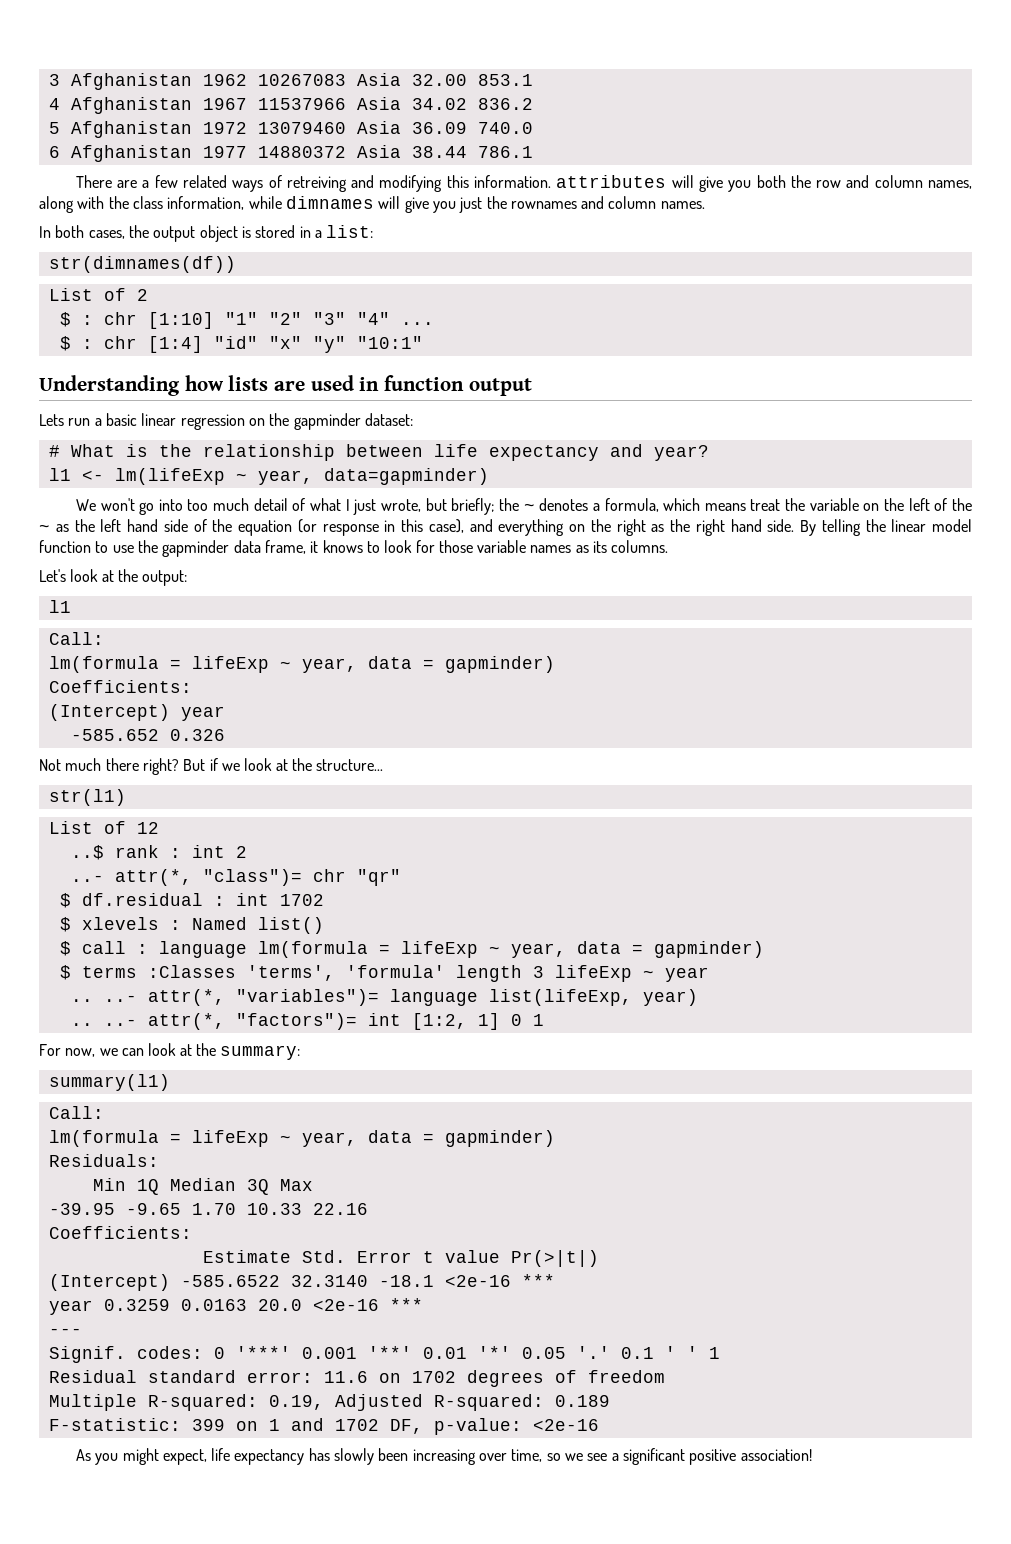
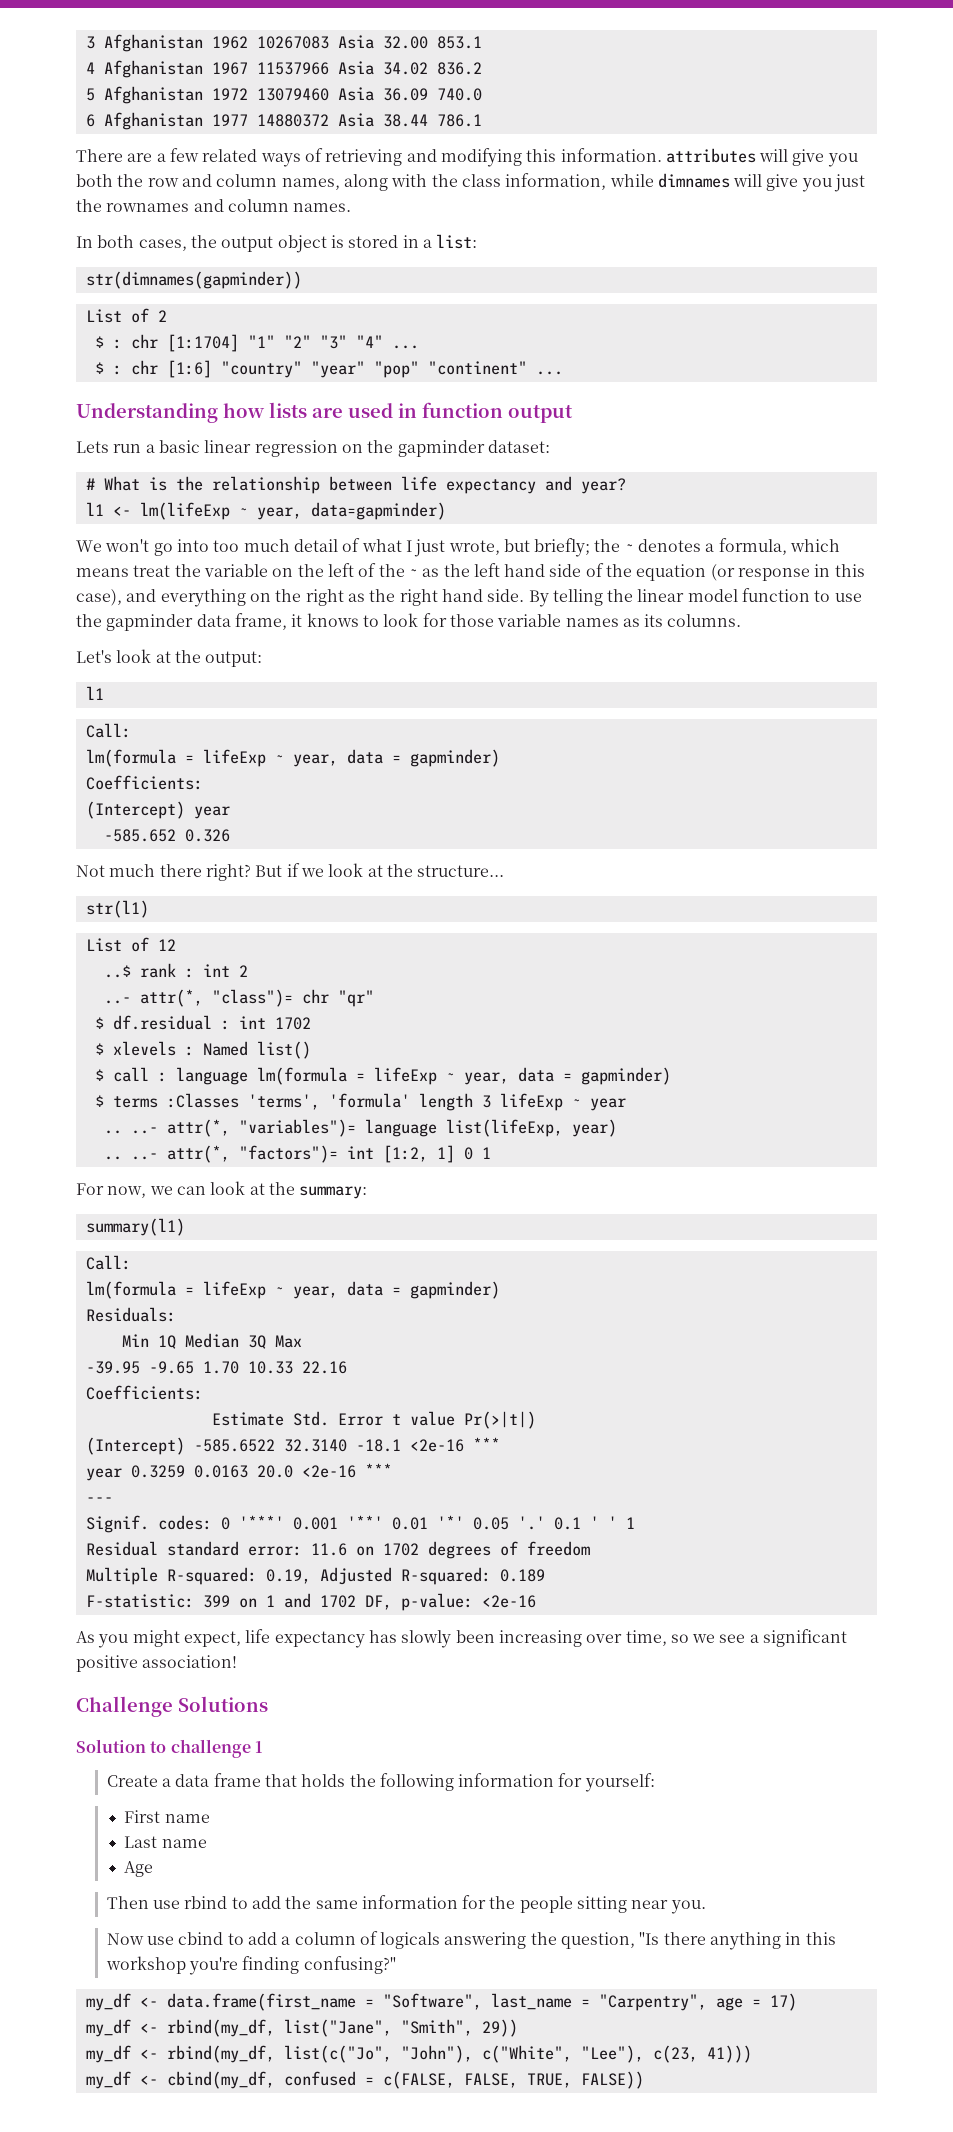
- There are a few related ways of retreiving and modifying this information. attributes will give you both the row and column names, along with the class information, while dimnames will give you just the rownames and column names.
+ There are a few related ways of retrieving and modifying this information. attributes will give you both the row and column names, along with the class information, while dimnames will give you just the rownames and column names.
- str(dimnames(df))
+ str(dimnames(gapminder))
- $ : chr [1:10] "1" "2" "3" "4" ...
+ $ : chr [1:1704] "1" "2" "3" "4" ...
- $ : chr [1:4] "id" "x" "y" "10:1"
+ $ : chr [1:6] "country" "year" "pop" "continent" ...
+ Challenge Solutions
+ Solution to challenge 1
+ Create a data frame that holds the following information for yourself:
+ First name
+ Last name
+ Age
+ Then use rbind to add the same information for the people sitting near you.
+ Now use cbind to add a column of logicals answering the question, "Is there anything in this workshop you're finding confusing?"
+ my_df <- data.frame(first_name = "Software", last_name = "Carpentry", age = 17)
+ my_df <- rbind(my_df, list("Jane", "Smith", 29))
+ my_df <- rbind(my_df, list(c("Jo", "John"), c("White", "Lee"), c(23, 41)))
+ my_df <- cbind(my_df, confused = c(FALSE, FALSE, TRUE, FALSE))

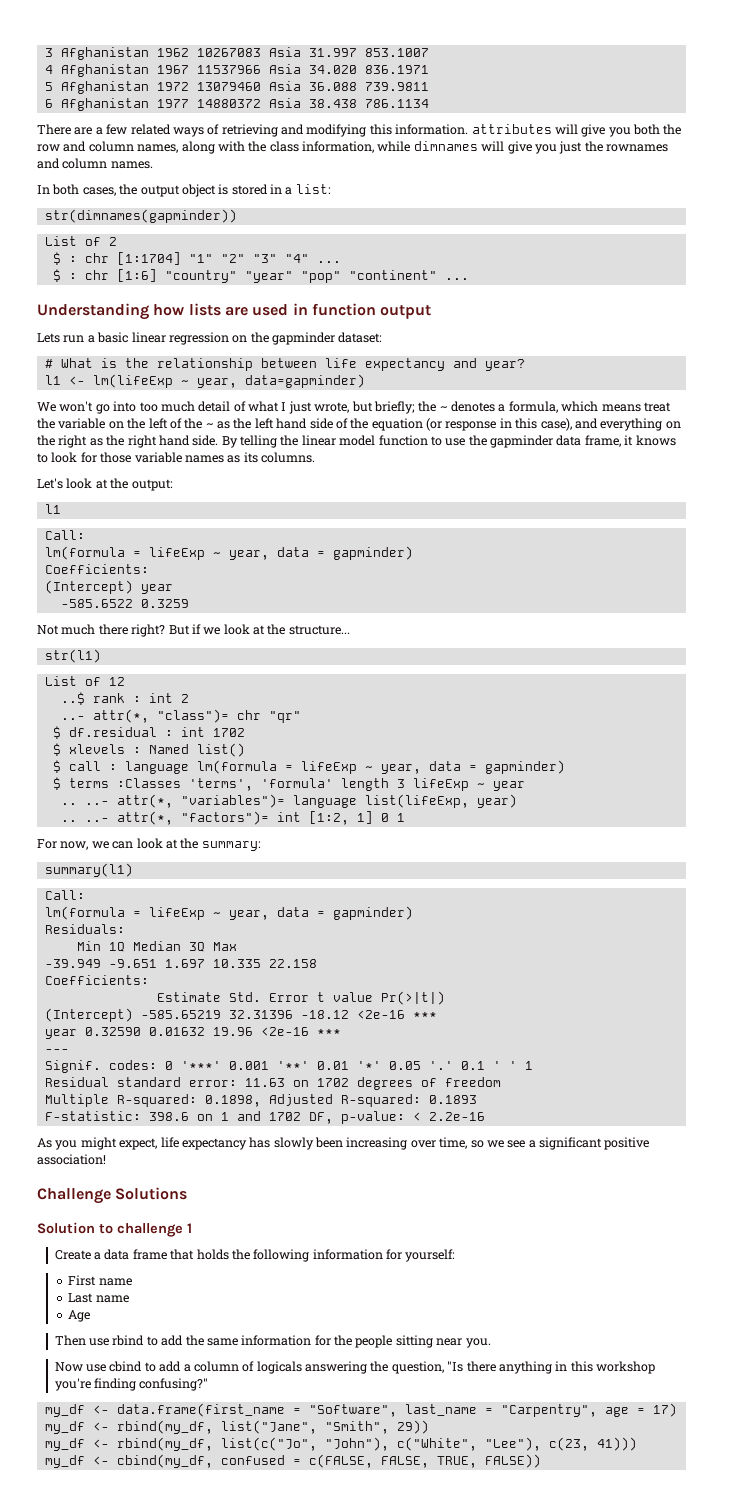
- 3 Afghanistan 1962 10267083 Asia 32.00 853.1
+ 3 Afghanistan 1962 10267083 Asia 31.997 853.1007
- 4 Afghanistan 1967 11537966 Asia 34.02 836.2
+ 4 Afghanistan 1967 11537966 Asia 34.020 836.1971
- 5 Afghanistan 1972 13079460 Asia 36.09 740.0
+ 5 Afghanistan 1972 13079460 Asia 36.088 739.9811
- 6 Afghanistan 1977 14880372 Asia 38.44 786.1
+ 6 Afghanistan 1977 14880372 Asia 38.438 786.1134
- -585.652 0.326
+ -585.6522 0.3259
- -39.95 -9.65 1.70 10.33 22.16
+ -39.949 -9.651 1.697 10.335 22.158
- (Intercept) -585.6522 32.3140 -18.1 <2e-16 ***
+ (Intercept) -585.65219 32.31396 -18.12 <2e-16 ***
- year 0.3259 0.0163 20.0 <2e-16 ***
+ year 0.32590 0.01632 19.96 <2e-16 ***
- Residual standard error: 11.6 on 1702 degrees of freedom
+ Residual standard error: 11.63 on 1702 degrees of freedom
- Multiple R-squared: 0.19, Adjusted R-squared: 0.189
+ Multiple R-squared: 0.1898, Adjusted R-squared: 0.1893
- F-statistic: 399 on 1 and 1702 DF, p-value: <2e-16
+ F-statistic: 398.6 on 1 and 1702 DF, p-value: < 2.2e-16

